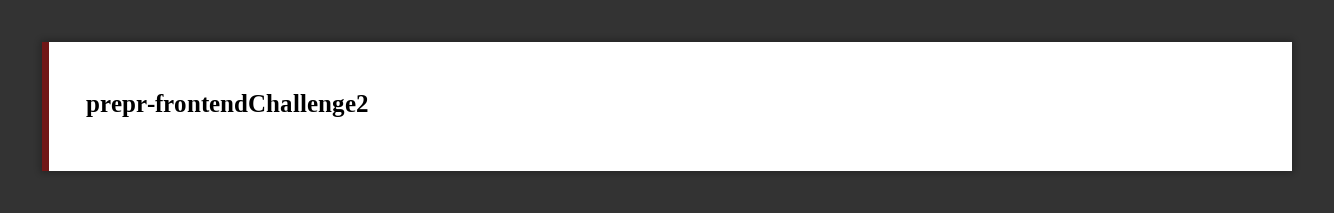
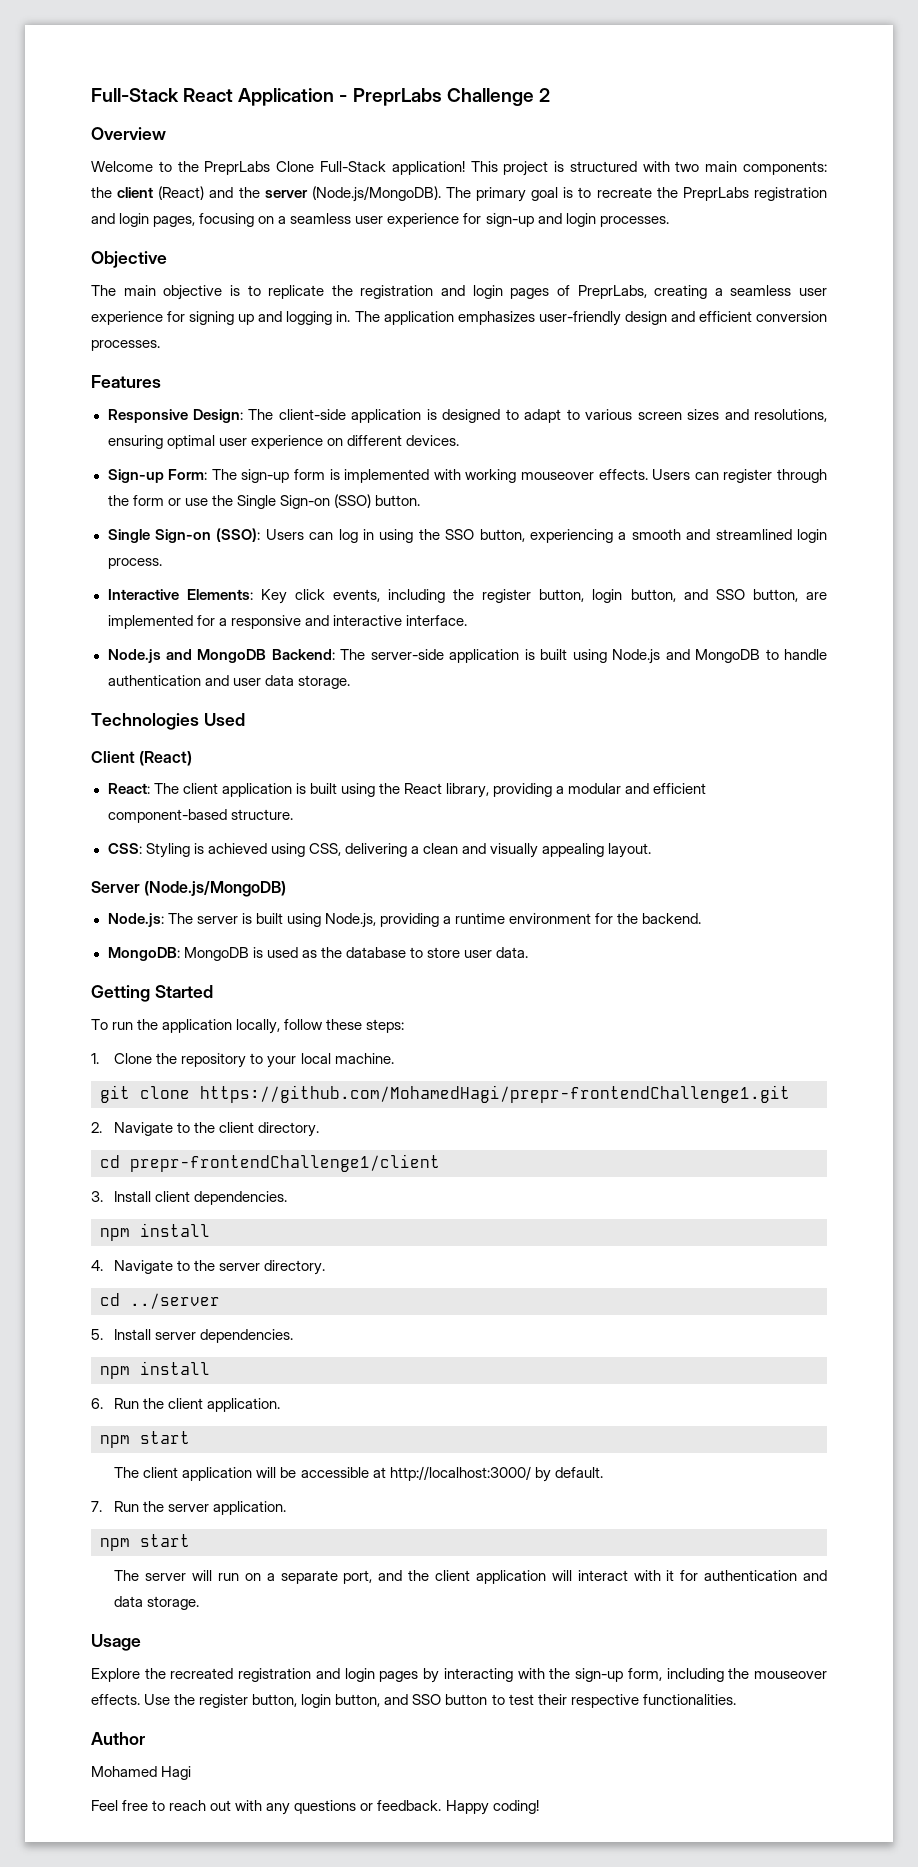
- prepr-frontendChallenge2
+ Full-Stack React Application - PreprLabs Challenge 2
+ Overview
+ Welcome to the PreprLabs Clone Full-Stack application! This project is structured with two main components: the client (React) and the server (Node.js/MongoDB). The primary goal is to recreate the PreprLabs registration and login pages, focusing on a seamless user experience for sign-up and login processes.
+ Objective
+ The main objective is to replicate the registration and login pages of PreprLabs, creating a seamless user experience for signing up and logging in. The application emphasizes user-friendly design and efficient conversion processes.
+ Features
+ Responsive Design: The client-side application is designed to adapt to various screen sizes and resolutions, ensuring optimal user experience on different devices.
+ Sign-up Form: The sign-up form is implemented with working mouseover effects. Users can register through the form or use the Single Sign-on (SSO) button.
+ Single Sign-on (SSO): Users can log in using the SSO button, experiencing a smooth and streamlined login process.
+ Interactive Elements: Key click events, including the register button, login button, and SSO button, are implemented for a responsive and interactive interface.
+ Node.js and MongoDB Backend: The server-side application is built using Node.js and MongoDB to handle authentication and user data storage.
+ Technologies Used
+ Client (React)
+ React: The client application is built using the React library, providing a modular and efficient component-based structure.
+ CSS: Styling is achieved using CSS, delivering a clean and visually appealing layout.
+ Server (Node.js/MongoDB)
+ Node.js: The server is built using Node.js, providing a runtime environment for the backend.
+ MongoDB: MongoDB is used as the database to store user data.
+ Getting Started
+ To run the application locally, follow these steps:
+ 1. Clone the repository to your local machine.
+ git clone https://github.com/MohamedHagi/prepr-frontendChallenge1.git
+ 2. Navigate to the client directory.
+ cd prepr-frontendChallenge1/client
+ 3. Install client dependencies.
+ npm install
+ 4. Navigate to the server directory.
+ cd ../server
+ 5. Install server dependencies.
+ npm install
+ 6. Run the client application.
+ npm start
+ The client application will be accessible at http://localhost:3000/ by default.
+ 7. Run the server application.
+ npm start
+ The server will run on a separate port, and the client application will interact with it for authentication and data storage.
+ Usage
+ Explore the recreated registration and login pages by interacting with the sign-up form, including the mouseover effects. Use the register button, login button, and SSO button to test their respective functionalities.
+ Author
+ Mohamed Hagi
+ Feel free to reach out with any questions or feedback. Happy coding!

